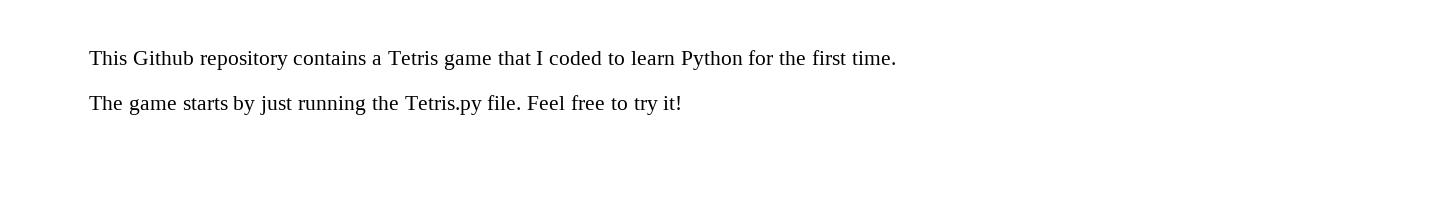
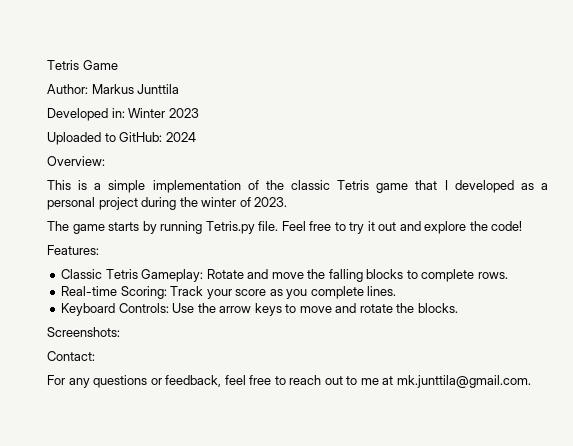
- This Github repository contains a Tetris game that I coded to learn Python for the first time.
+ Tetris Game
+ Author: Markus Junttila
+ Developed in: Winter 2023
+ Uploaded to GitHub: 2024
+ Overview:
+ This is a simple implementation of the classic Tetris game that I developed as a personal project during the winter of 2023.
- The game starts by just running the Tetris.py file.
+ The game starts by running Tetris.py file.
- Feel free to try it!
+ Feel free to try it out and explore the code!
+ Features:
+ Classic Tetris Gameplay: Rotate and move the falling blocks to complete rows.
+ Real-time Scoring: Track your score as you complete lines.
+ Keyboard Controls: Use the arrow keys to move and rotate the blocks.
+ Screenshots:
+ Contact:
+ For any questions or feedback, feel free to reach out to me at mk.junttila@gmail.com.

